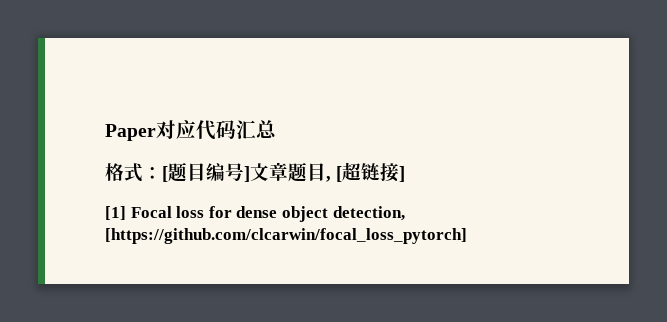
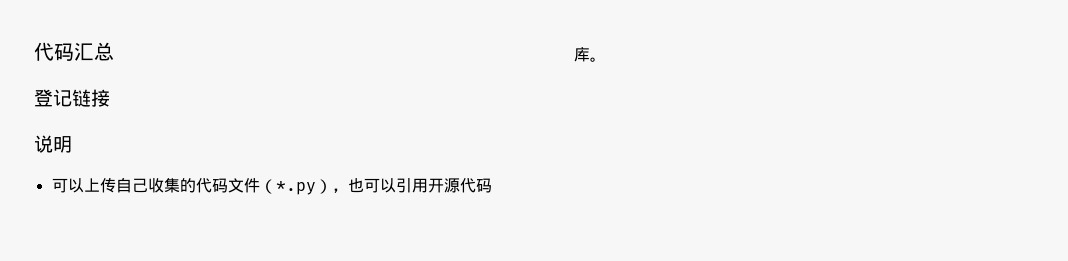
- Paper对应代码汇总
+ 代码汇总
- 格式：[题目编号]文章题目, [超链接]
- [1] Focal loss for dense object detection, [https://github.com/clcarwin/focal_loss_pytorch]
+ 登记链接
+ 说明
+ 可以上传自己收集的代码文件（*.py），也可以引用开源代码库。

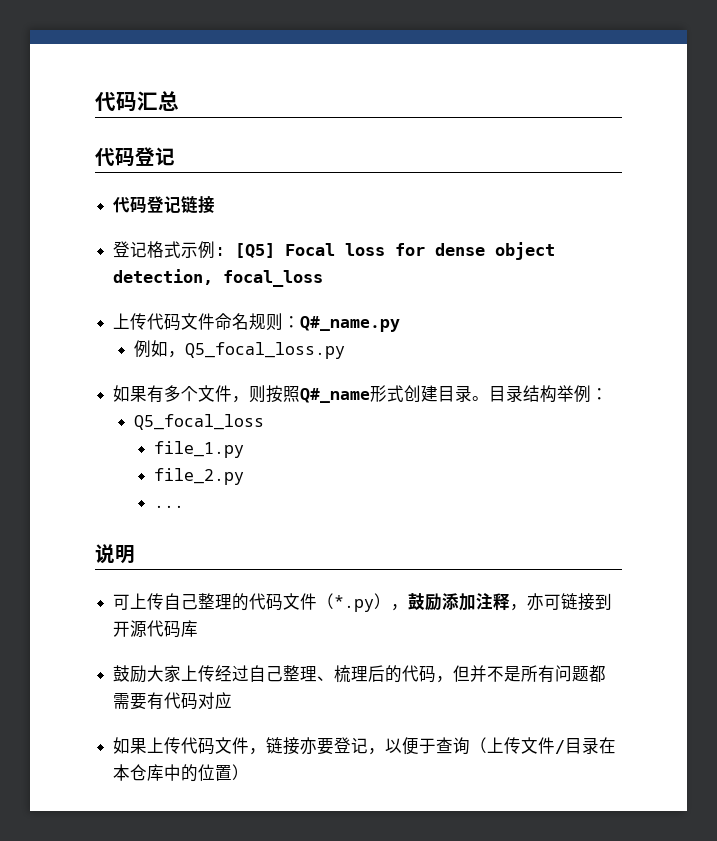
  代码汇总
- 登记链接
+ 代码登记
+ 代码登记链接
+ 登记格式示例: [Q5] Focal loss for dense object detection, focal_loss
+ 上传代码文件命名规则：Q#_name.py
+ 例如，Q5_focal_loss.py
+ 如果有多个文件，则按照Q#_name形式创建目录。目录结构举例：
+ Q5_focal_loss
+ file_1.py
+ file_2.py
+ ...
- 可以上传自己收集的代码文件（*.py），也可以引用开源代码库。
+ 可上传自己整理的代码文件（*.py），鼓励添加注释，亦可链接到开源代码库
+ 鼓励大家上传经过自己整理、梳理后的代码，但并不是所有问题都需要有代码对应
+ 如果上传代码文件，链接亦要登记，以便于查询（上传文件/目录在本仓库中的位置）

